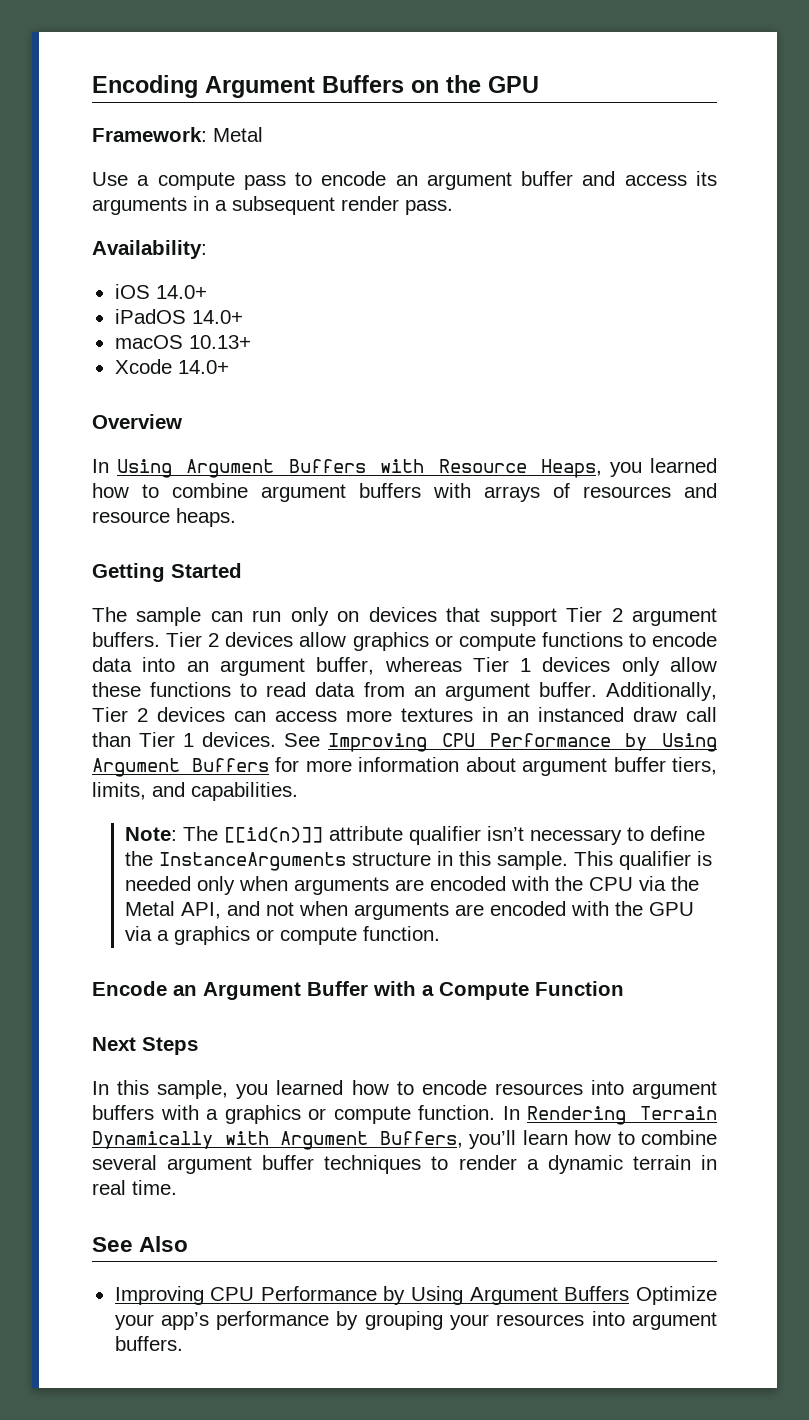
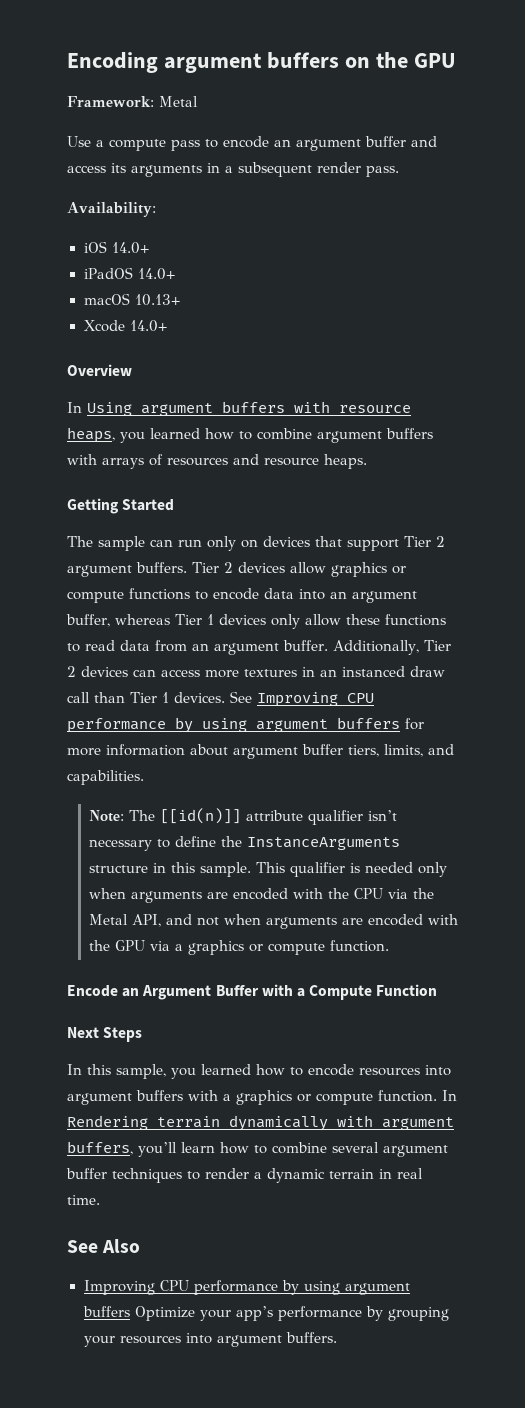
- Encoding Argument Buffers on the GPU
+ Encoding argument buffers on the GPU
- In Using Argument Buffers with Resource Heaps, you learned how to combine argument buffers with arrays of resources and resource heaps.
+ In Using argument buffers with resource heaps, you learned how to combine argument buffers with arrays of resources and resource heaps.
- See Improving CPU Performance by Using Argument Buffers for more information about argument buffer tiers, limits, and capabilities.
+ See Improving CPU performance by using argument buffers for more information about argument buffer tiers, limits, and capabilities.
- In Rendering Terrain Dynamically with Argument Buffers, you’ll learn how to combine several argument buffer techniques to render a dynamic terrain in real time.
+ In Rendering terrain dynamically with argument buffers, you’ll learn how to combine several argument buffer techniques to render a dynamic terrain in real time.
- Improving CPU Performance by Using Argument Buffers Optimize your app’s performance by grouping your resources into argument buffers.
+ Improving CPU performance by using argument buffers Optimize your app’s performance by grouping your resources into argument buffers.

